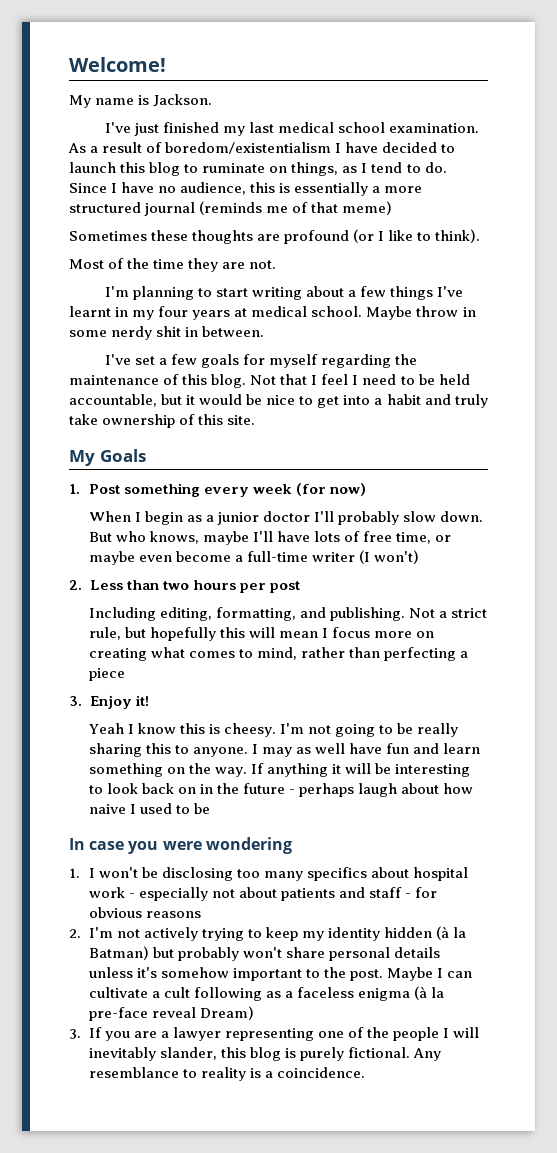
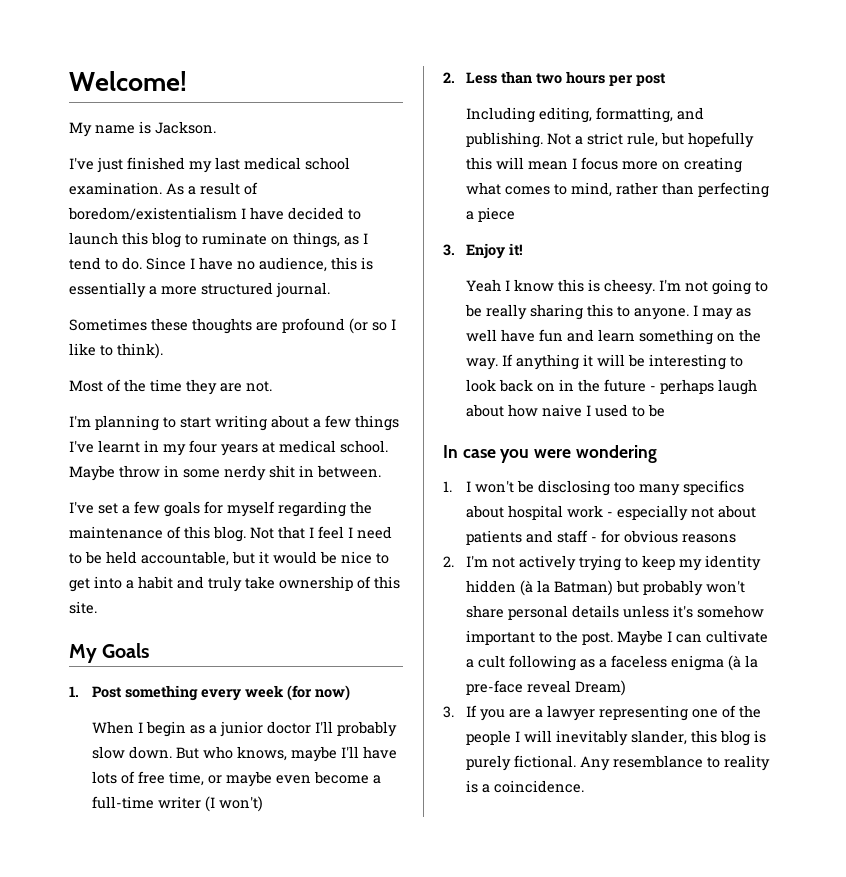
- Since I have no audience, this is essentially a more structured journal (reminds me of that meme)
+ Since I have no audience, this is essentially a more structured journal.
- Sometimes these thoughts are profound (or I like to think).
+ Sometimes these thoughts are profound (or so I like to think).

